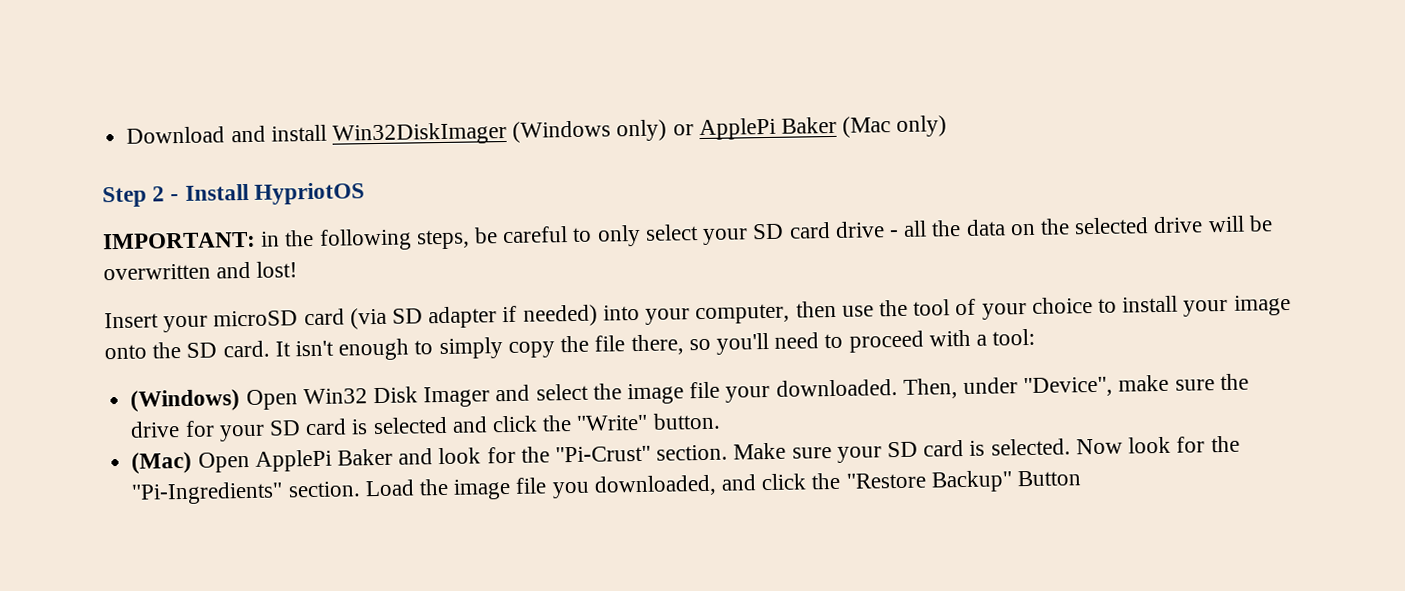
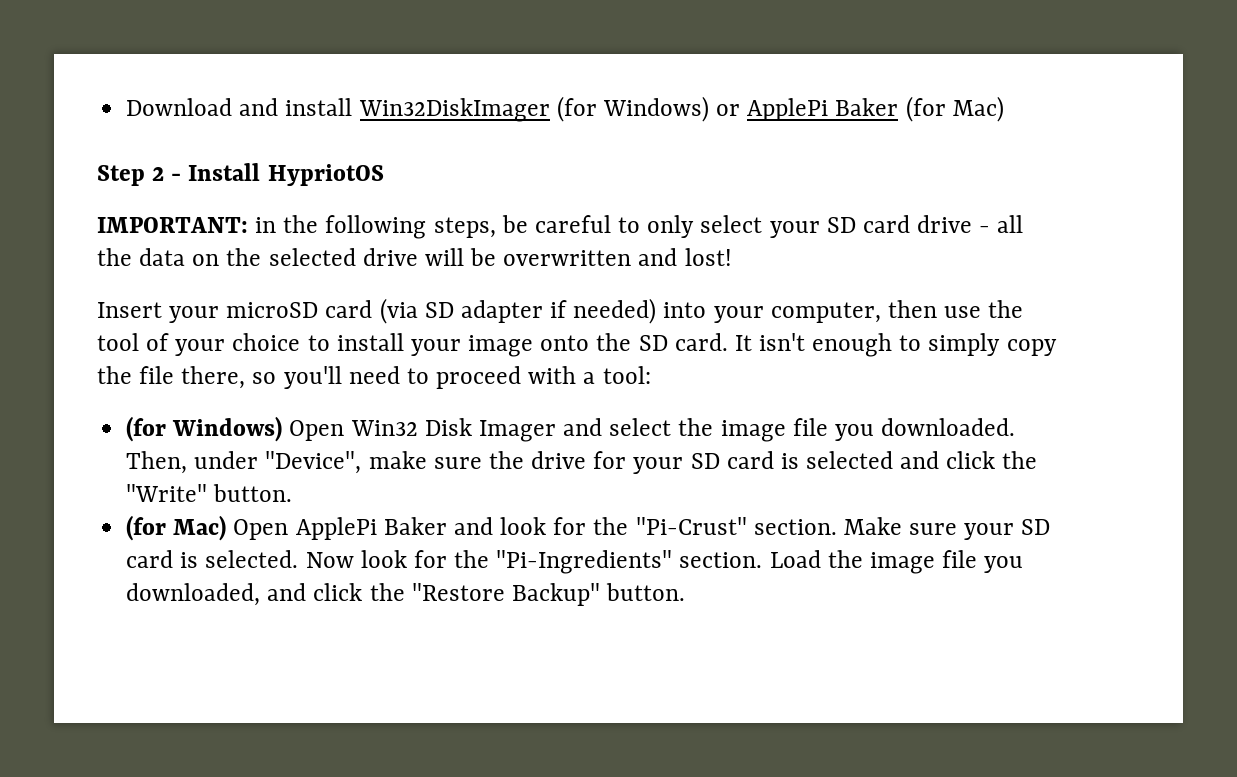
- Download and install Win32DiskImager (Windows only) or ApplePi Baker (Mac only)
+ Download and install Win32DiskImager (for Windows) or ApplePi Baker (for Mac)
- (Windows) Open Win32 Disk Imager and select the image file your downloaded.
+ (for Windows) Open Win32 Disk Imager and select the image file you downloaded.
- (Mac) Open ApplePi Baker and look for the "Pi-Crust" section.
+ (for Mac) Open ApplePi Baker and look for the "Pi-Crust" section.
- Load the image file you downloaded, and click the "Restore Backup" Button
+ Load the image file you downloaded, and click the "Restore Backup" button.

